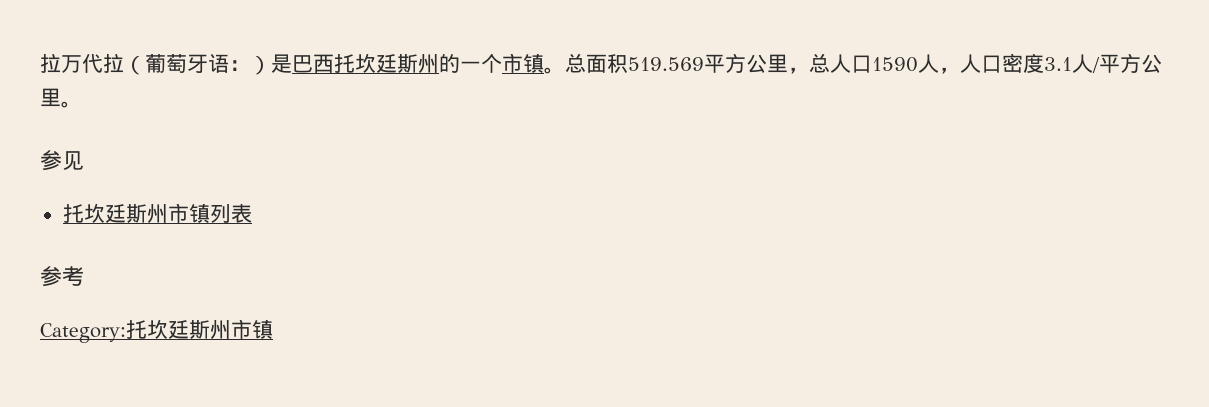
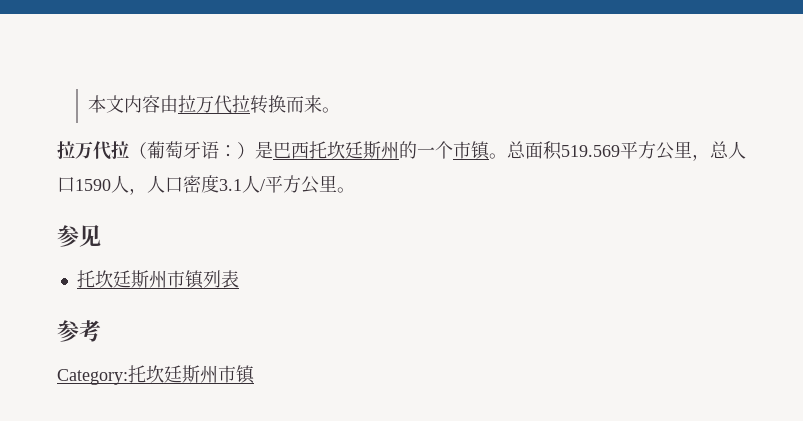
+ 本文内容由拉万代拉转换而来。

